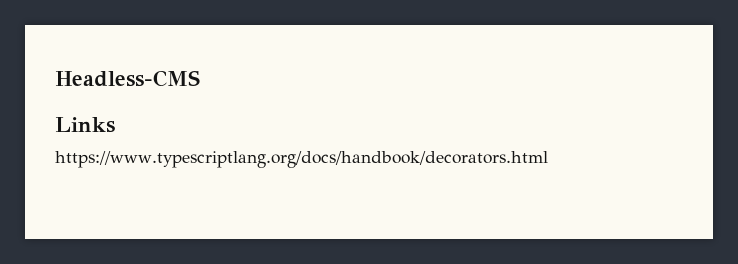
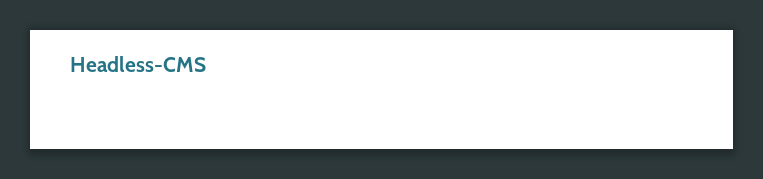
- Links
- https://www.typescriptlang.org/docs/handbook/decorators.html

